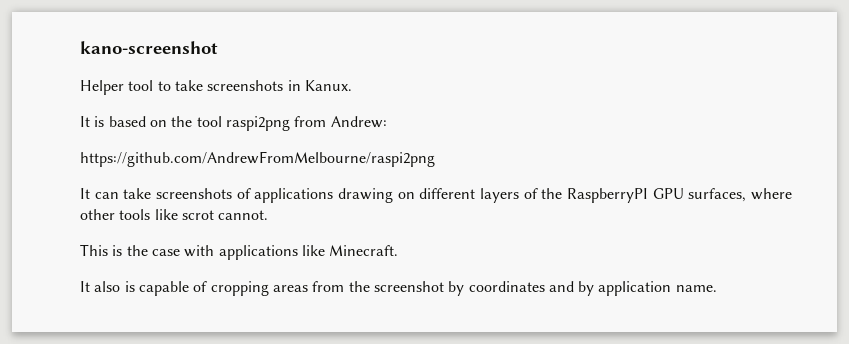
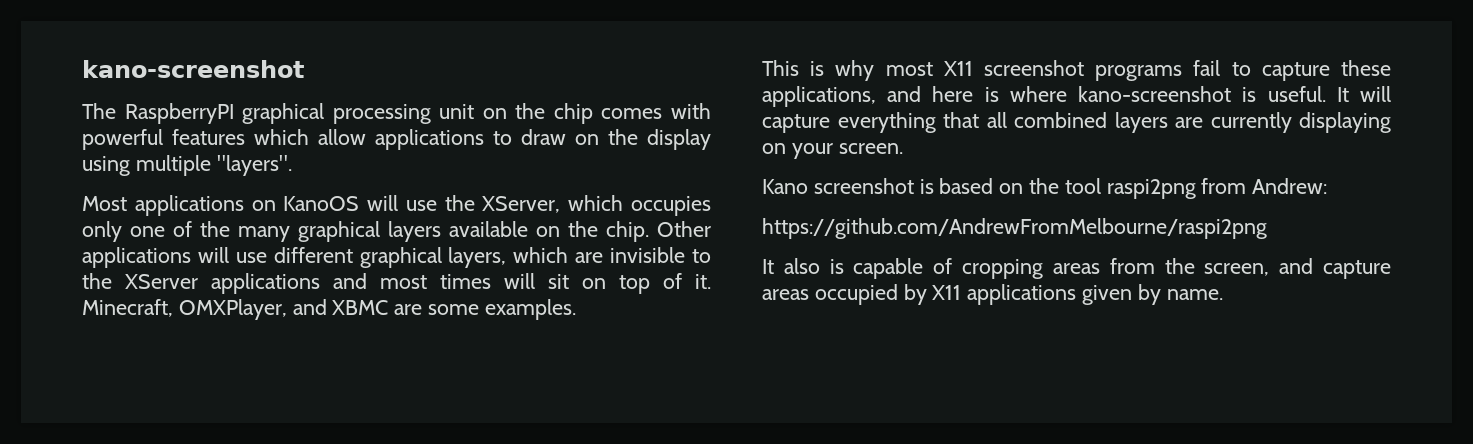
- Helper tool to take screenshots in Kanux.
- It is based on the tool raspi2png from Andrew:
+ The RaspberryPI graphical processing unit on the chip comes with powerful features which allow applications to draw on the display using multiple "layers".
+ Most applications on KanoOS will use the XServer, which occupies only one of the many graphical layers available on the chip. Other applications will use different graphical layers, which are invisible to the XServer applications and most times will sit on top of it. Minecraft, OMXPlayer, and XBMC are some examples.
+ This is why most X11 screenshot programs fail to capture these applications, and here is where kano-screenshot is useful. It will capture everything that all combined layers are currently displaying on your screen.
+ Kano screenshot is based on the tool raspi2png from Andrew:
- It can take screenshots of applications drawing on different layers of the RaspberryPI GPU surfaces, where other tools like scrot cannot.
- This is the case with applications like Minecraft.
- It also is capable of cropping areas from the screenshot by coordinates and by application name.
+ It also is capable of cropping areas from the screen, and capture areas occupied by X11 applications given by name.

